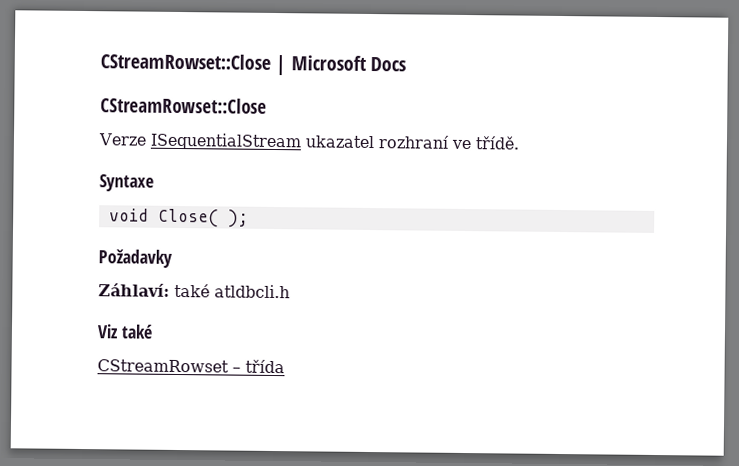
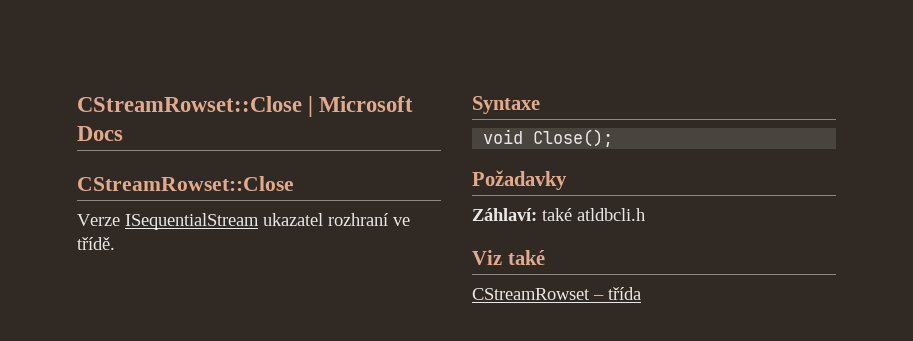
- void Close( );
+ void Close();

